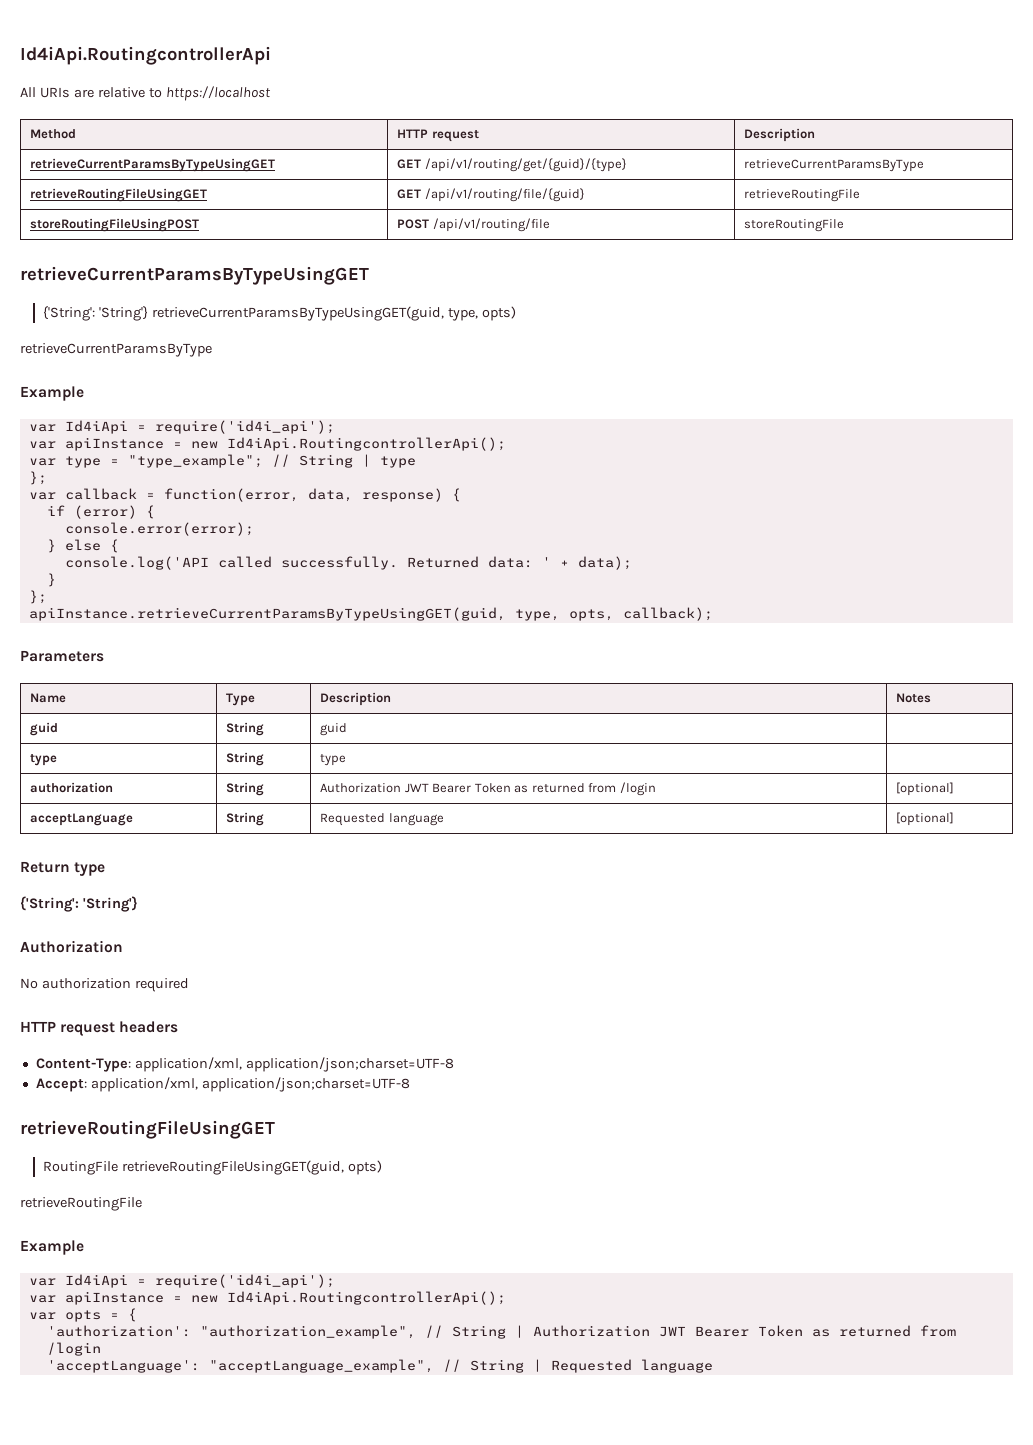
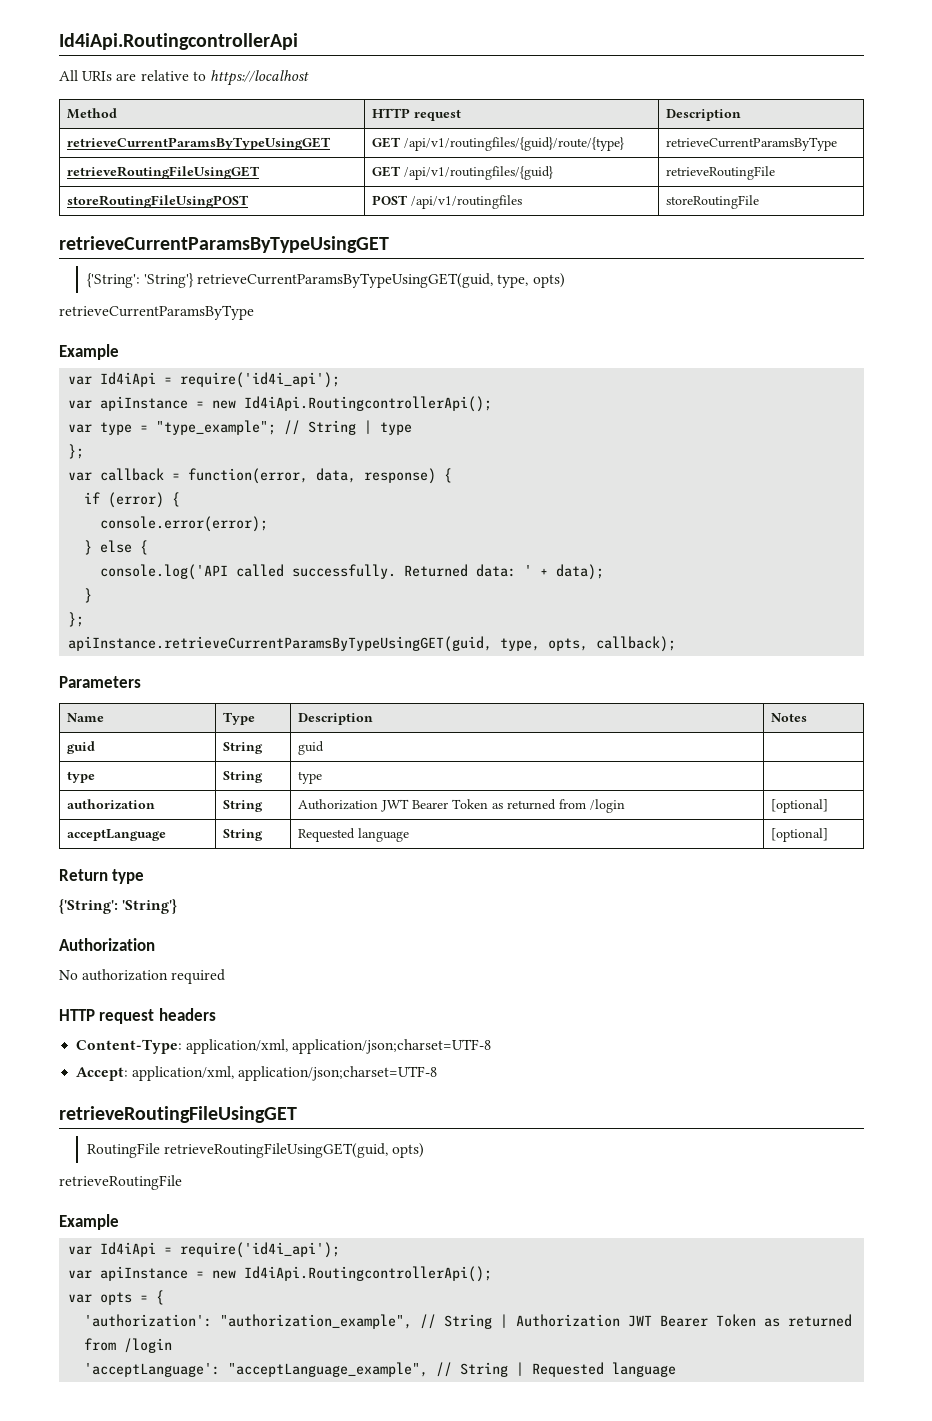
- retrieveCurrentParamsByTypeUsingGET | GET /api/v1/routing/get/{guid}/{type} | retrieveCurrentParamsByType
+ retrieveCurrentParamsByTypeUsingGET | GET /api/v1/routingfiles/{guid}/route/{type} | retrieveCurrentParamsByType
- retrieveRoutingFileUsingGET | GET /api/v1/routing/file/{guid} | retrieveRoutingFile
+ retrieveRoutingFileUsingGET | GET /api/v1/routingfiles/{guid} | retrieveRoutingFile
- storeRoutingFileUsingPOST | POST /api/v1/routing/file | storeRoutingFile
+ storeRoutingFileUsingPOST | POST /api/v1/routingfiles | storeRoutingFile

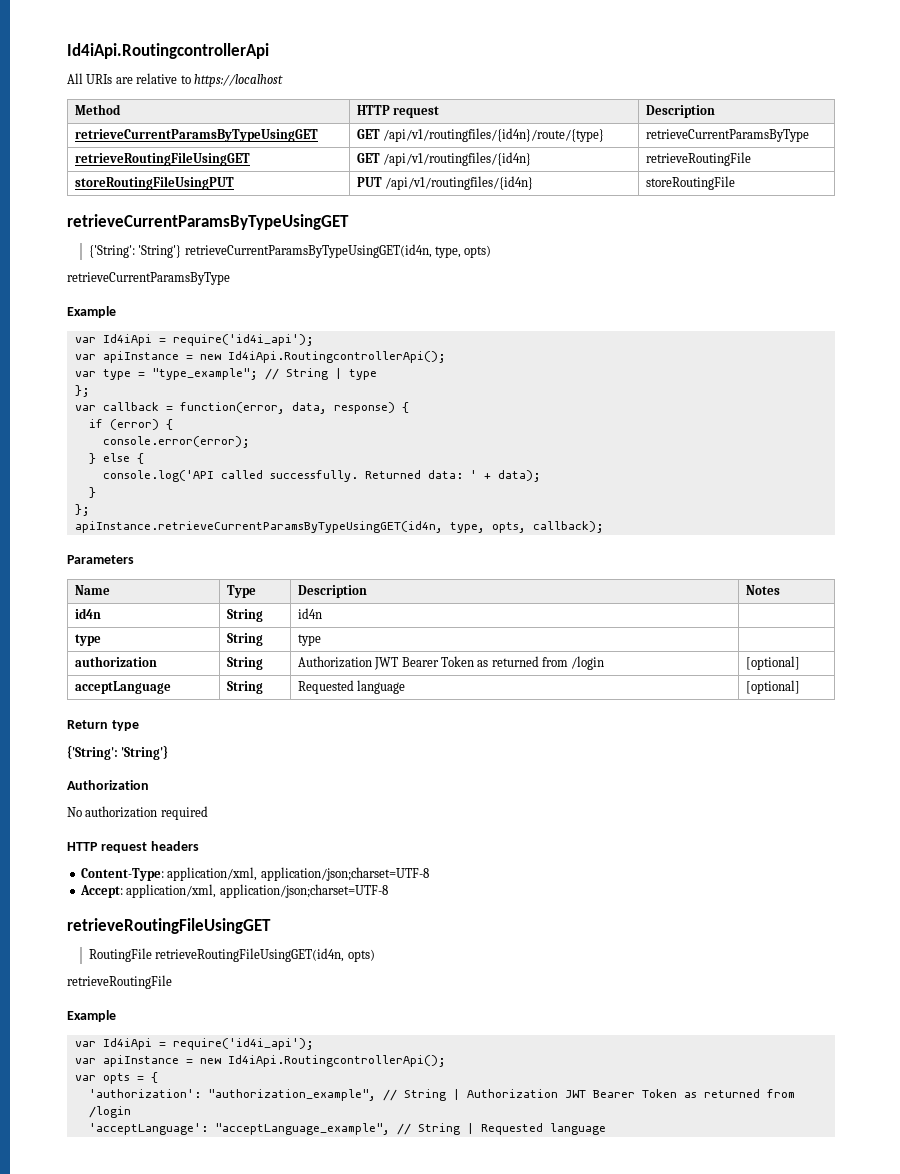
- retrieveCurrentParamsByTypeUsingGET | GET /api/v1/routingfiles/{guid}/route/{type} | retrieveCurrentParamsByType
+ retrieveCurrentParamsByTypeUsingGET | GET /api/v1/routingfiles/{id4n}/route/{type} | retrieveCurrentParamsByType
- retrieveRoutingFileUsingGET | GET /api/v1/routingfiles/{guid} | retrieveRoutingFile
- storeRoutingFileUsingPOST | POST /api/v1/routingfiles | storeRoutingFile
+ retrieveRoutingFileUsingGET | GET /api/v1/routingfiles/{id4n} | retrieveRoutingFile
+ storeRoutingFileUsingPUT | PUT /api/v1/routingfiles/{id4n} | storeRoutingFile
- {'String': 'String'} retrieveCurrentParamsByTypeUsingGET(guid, type, opts)
+ {'String': 'String'} retrieveCurrentParamsByTypeUsingGET(id4n, type, opts)
- apiInstance.retrieveCurrentParamsByTypeUsingGET(guid, type, opts, callback);
+ apiInstance.retrieveCurrentParamsByTypeUsingGET(id4n, type, opts, callback);
- guid | String | guid |
+ id4n | String | id4n |
- RoutingFile retrieveRoutingFileUsingGET(guid, opts)
+ RoutingFile retrieveRoutingFileUsingGET(id4n, opts)

